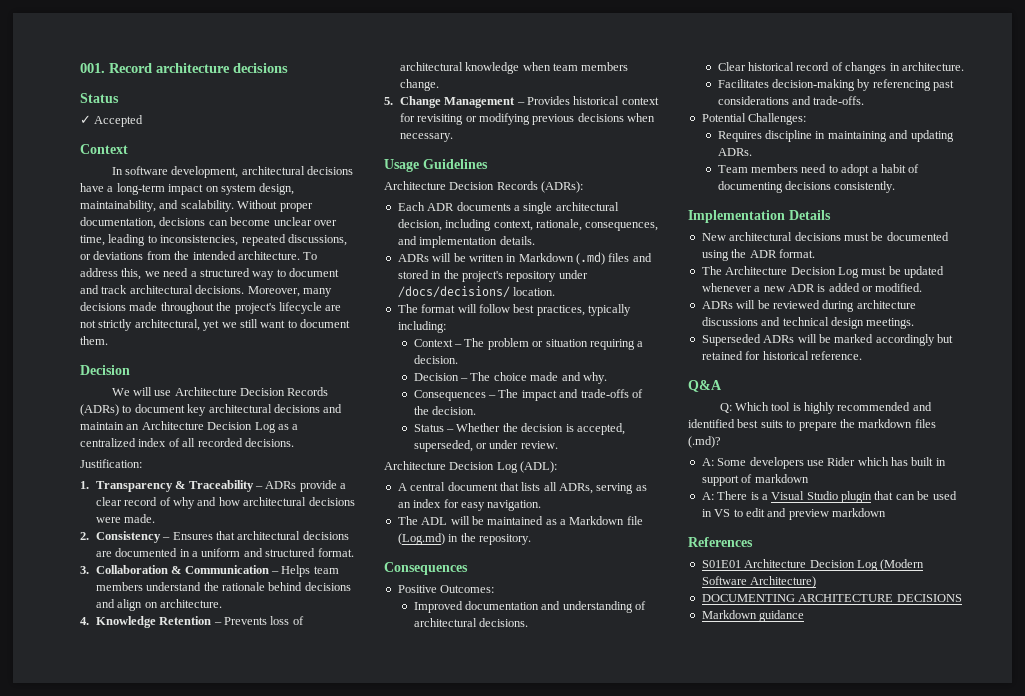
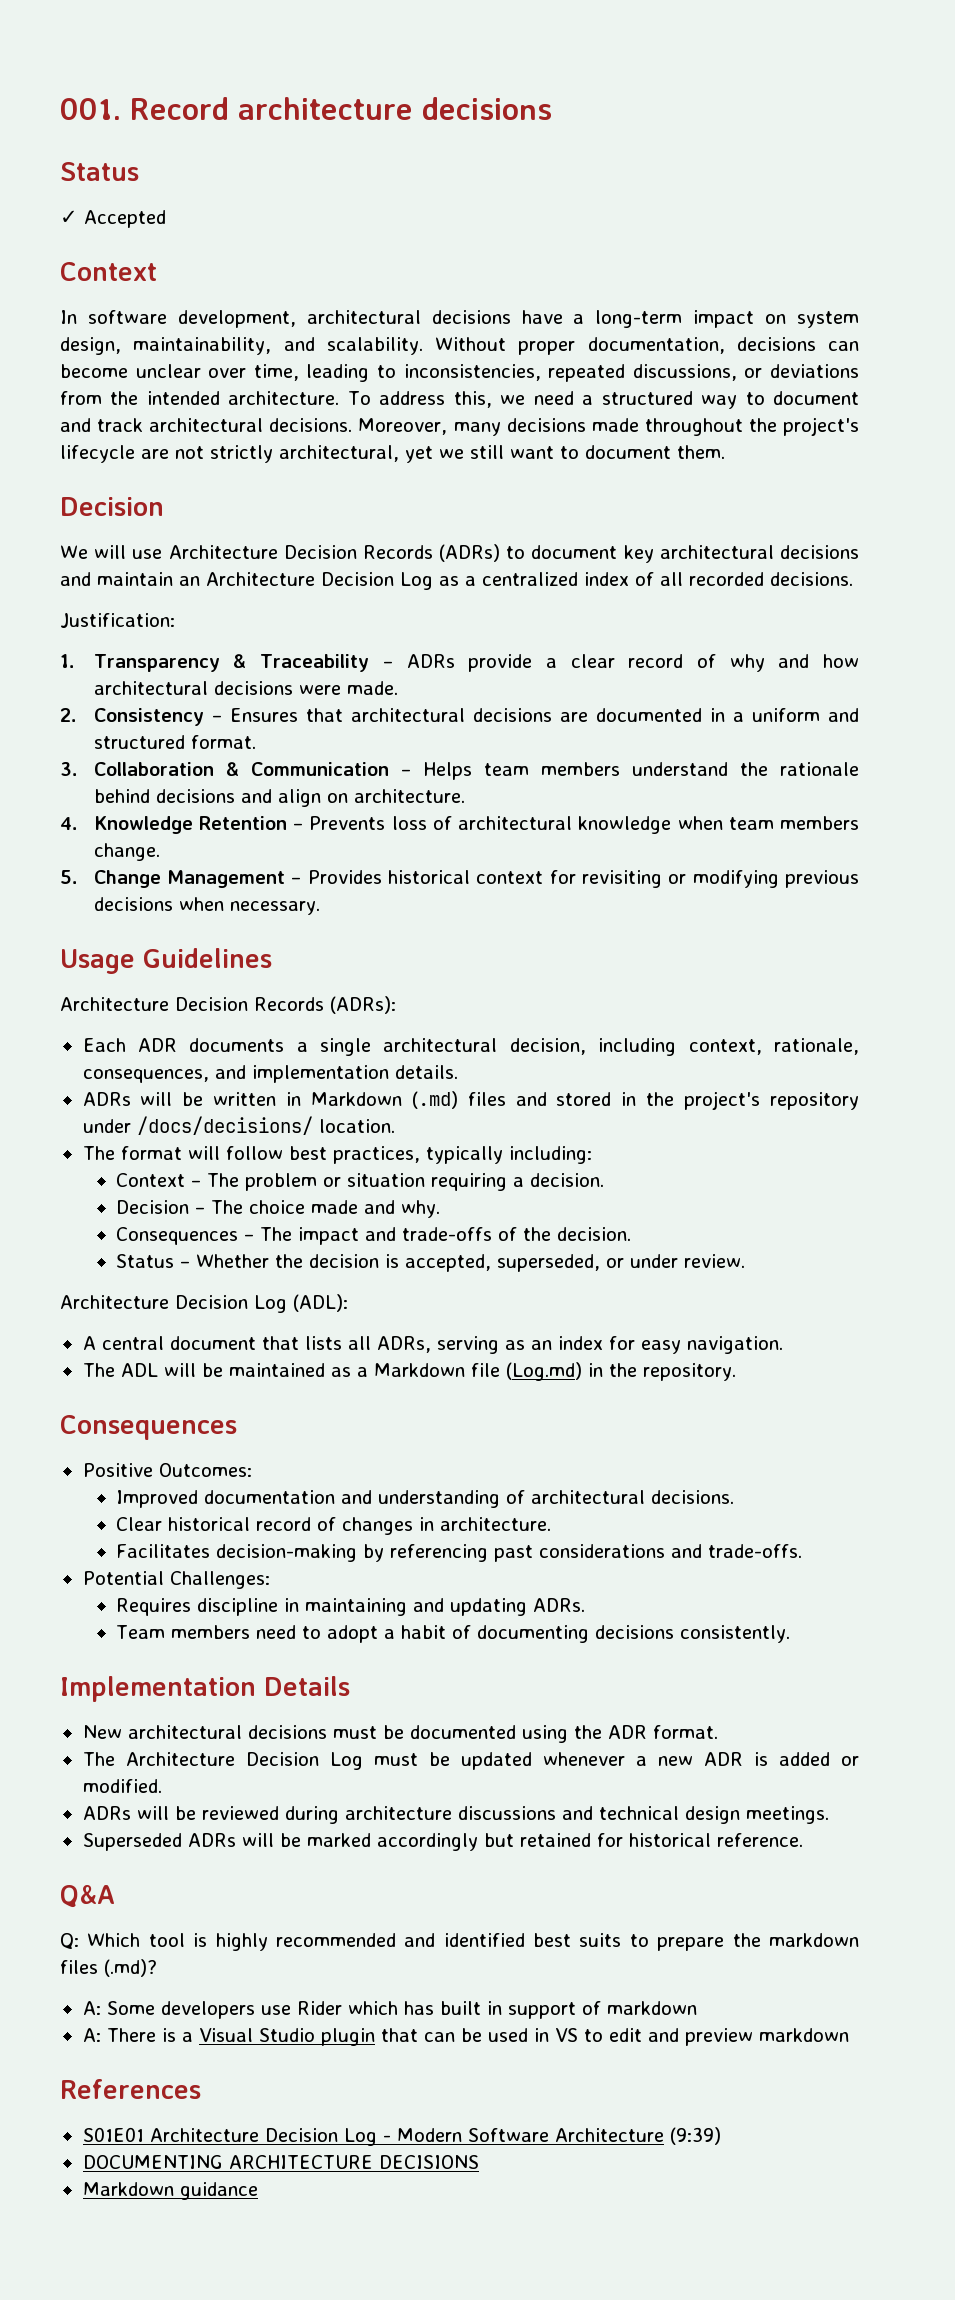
- S01E01 Architecture Decision Log (Modern Software Architecture)
+ S01E01 Architecture Decision Log - Modern Software Architecture (9:39)

